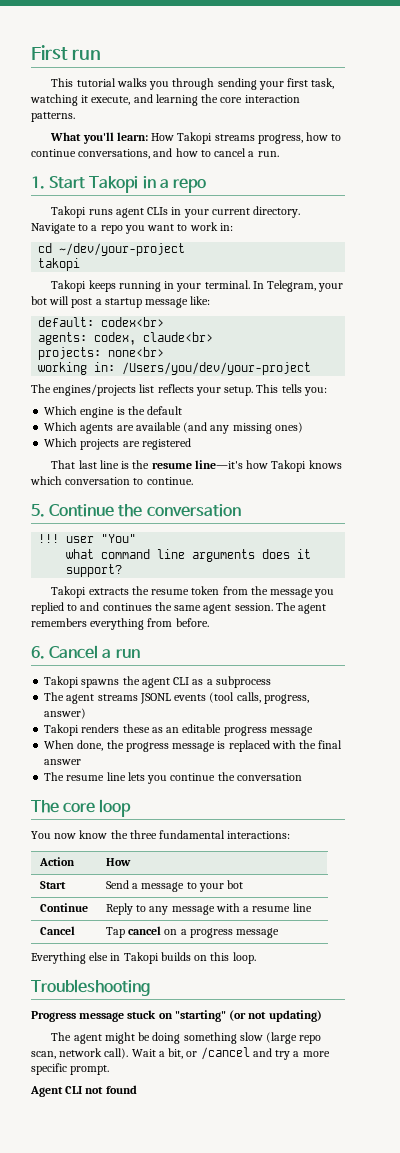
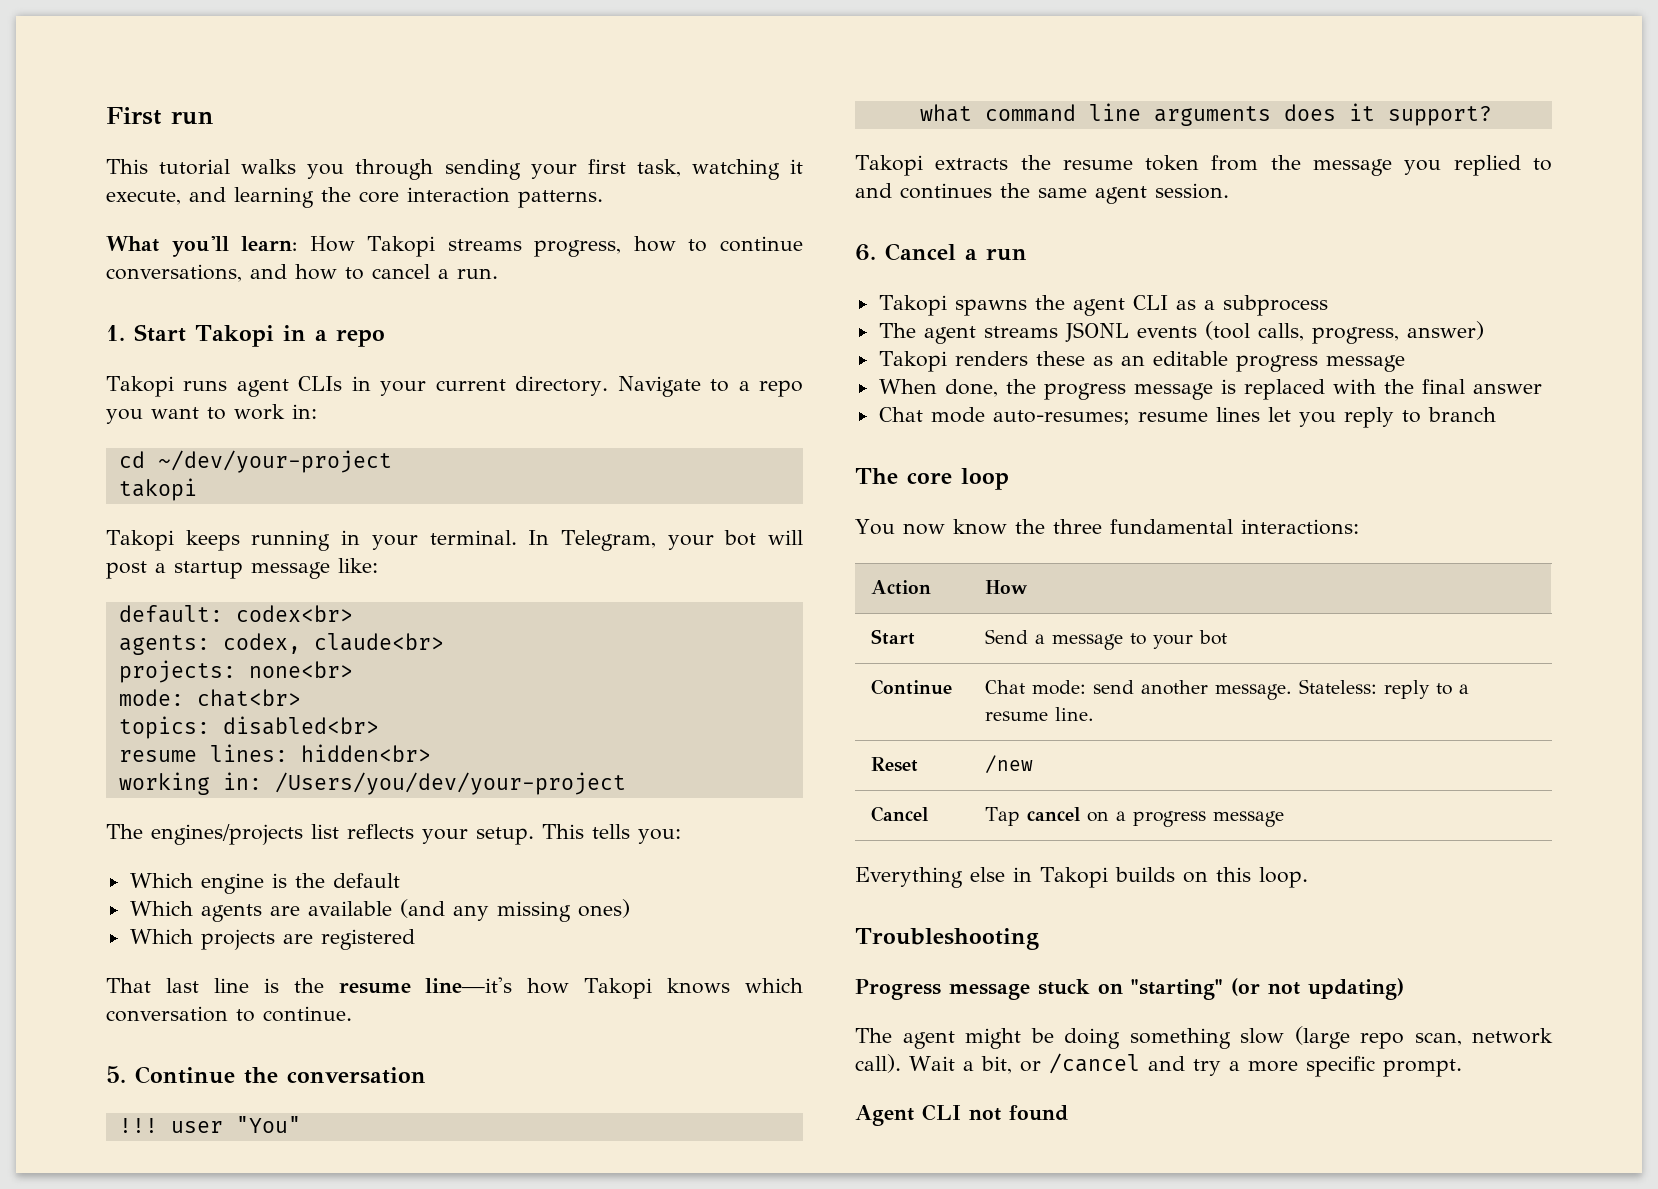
+ mode: chat<br>
+ topics: disabled<br>
+ resume lines: hidden<br>
- The agent remembers everything from before.
- The resume line lets you continue the conversation
+ Chat mode auto-resumes; resume lines let you reply to branch
- Continue | Reply to any message with a resume line
+ Continue | Chat mode: send another message. Stateless: reply to a resume line.
+ Reset | /new

